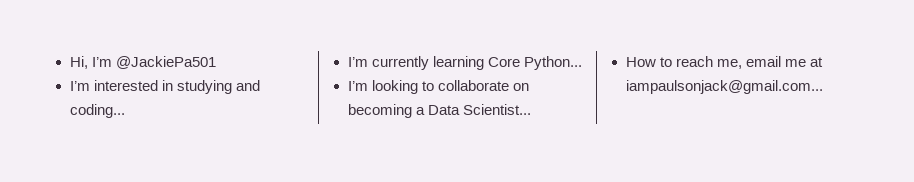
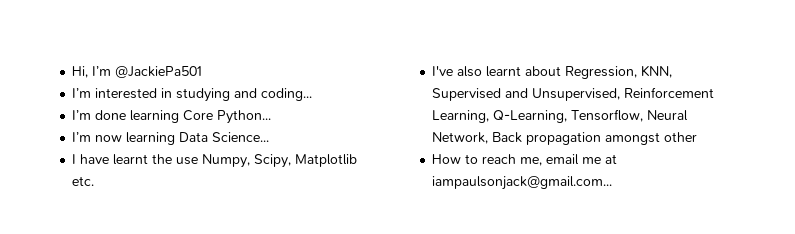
- I’m currently learning Core Python...
+ I’m done learning Core Python...
- I’m looking to collaborate on becoming a Data Scientist...
+ I’m now learning Data Science...
+ I have learnt the use Numpy, Scipy, Matplotlib etc.
+ I've also learnt about Regression, KNN, Supervised and Unsupervised, Reinforcement Learning, Q-Learning, Tensorflow, Neural Network, Back propagation amongst other

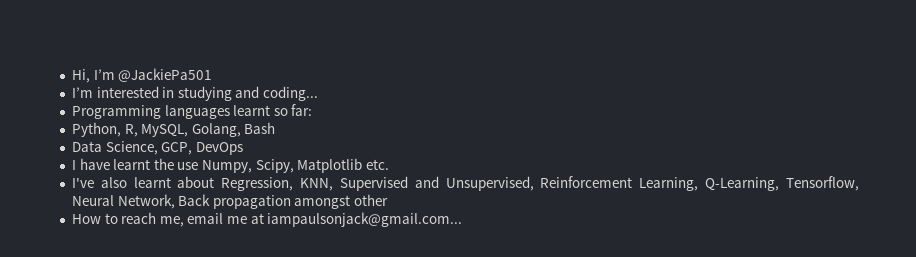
- I’m done learning Core Python...
- I’m now learning Data Science...
+ Programming languages learnt so far:
+ Python, R, MySQL, Golang, Bash
+ Data Science, GCP, DevOps

